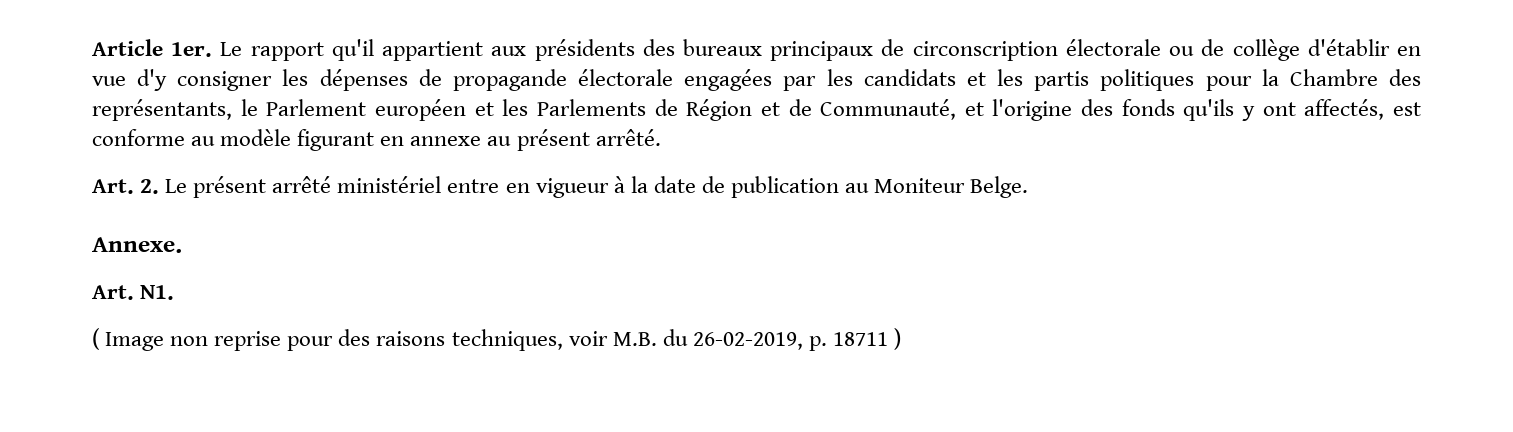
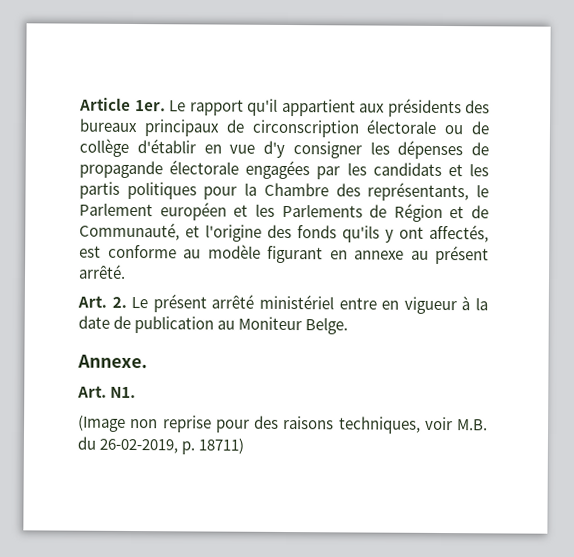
- ( Image non reprise pour des raisons techniques, voir M.B. du 26-02-2019, p. 18711 )
+ (Image non reprise pour des raisons techniques, voir M.B. du 26-02-2019, p. 18711)

